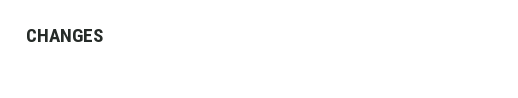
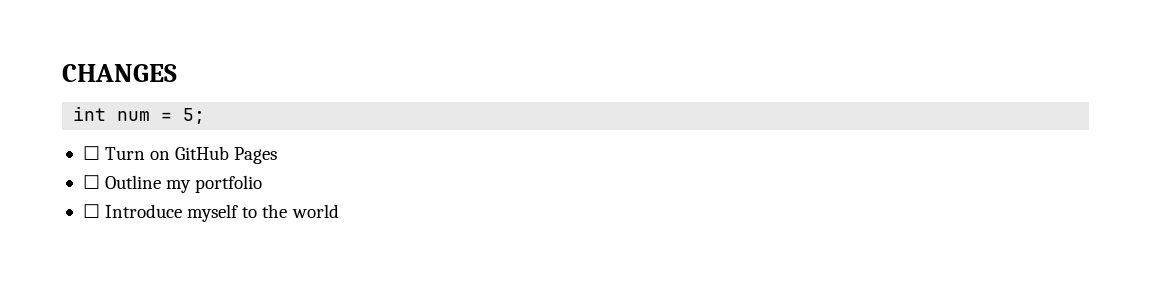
+ int num = 5;
+ ☐ Turn on GitHub Pages
+ ☐ Outline my portfolio
+ ☐ Introduce myself to the world

